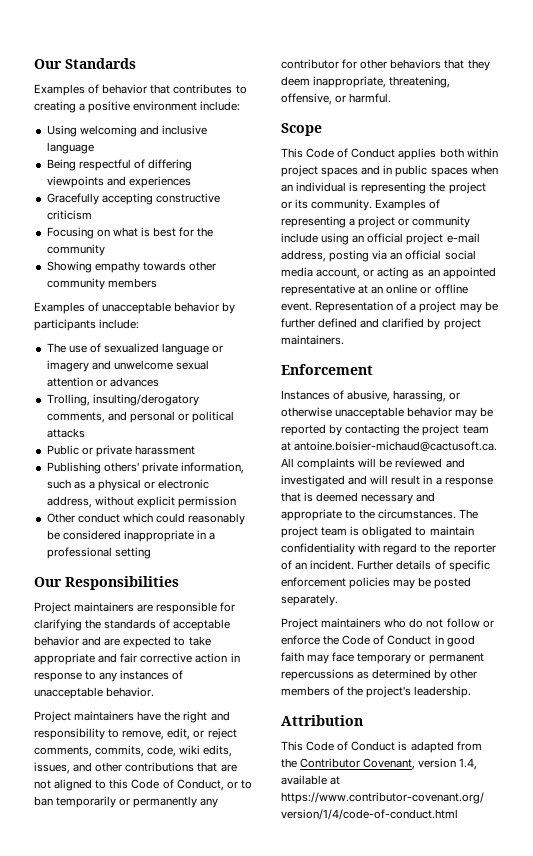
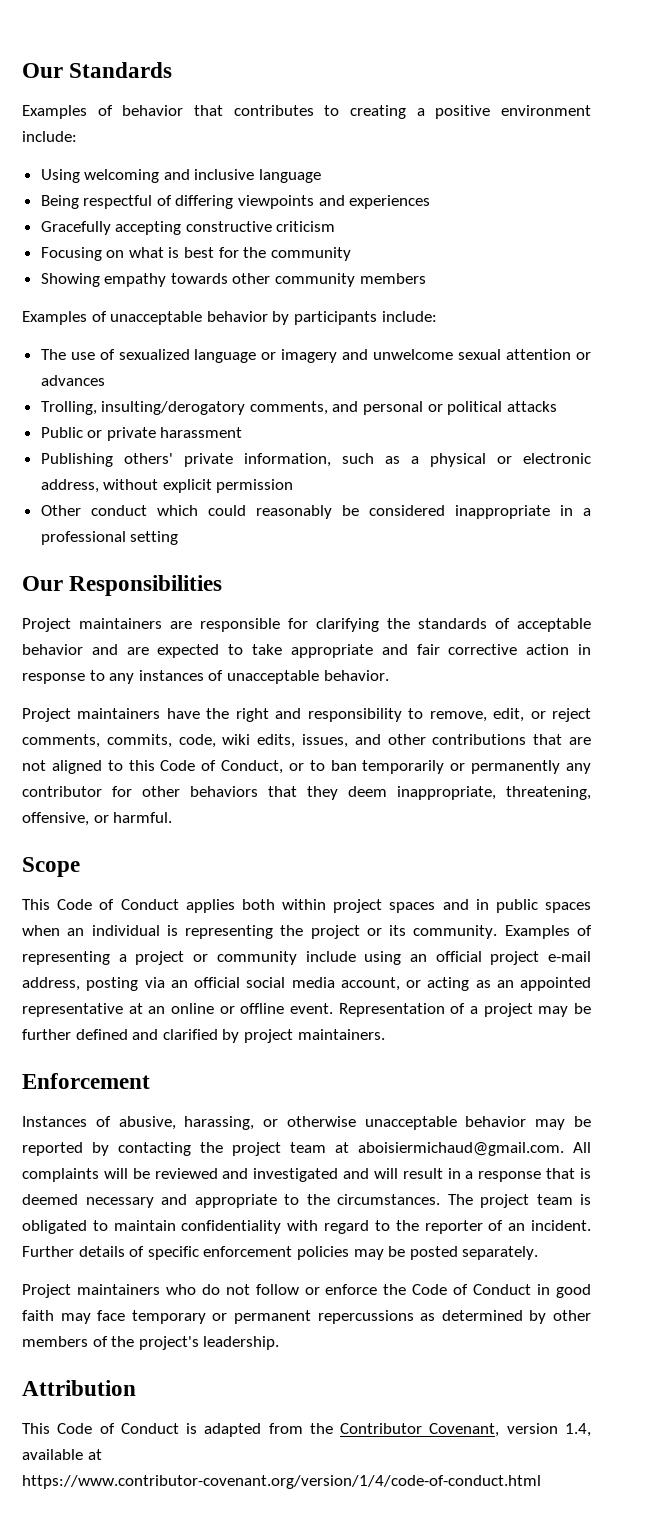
- Instances of abusive, harassing, or otherwise unacceptable behavior may be reported by contacting the project team at antoine.boisier-michaud@cactusoft.ca. All complaints will be reviewed and investigated and will result in a response that is deemed necessary and appropriate to the circumstances.
+ Instances of abusive, harassing, or otherwise unacceptable behavior may be reported by contacting the project team at aboisiermichaud@gmail.com. All complaints will be reviewed and investigated and will result in a response that is deemed necessary and appropriate to the circumstances.

